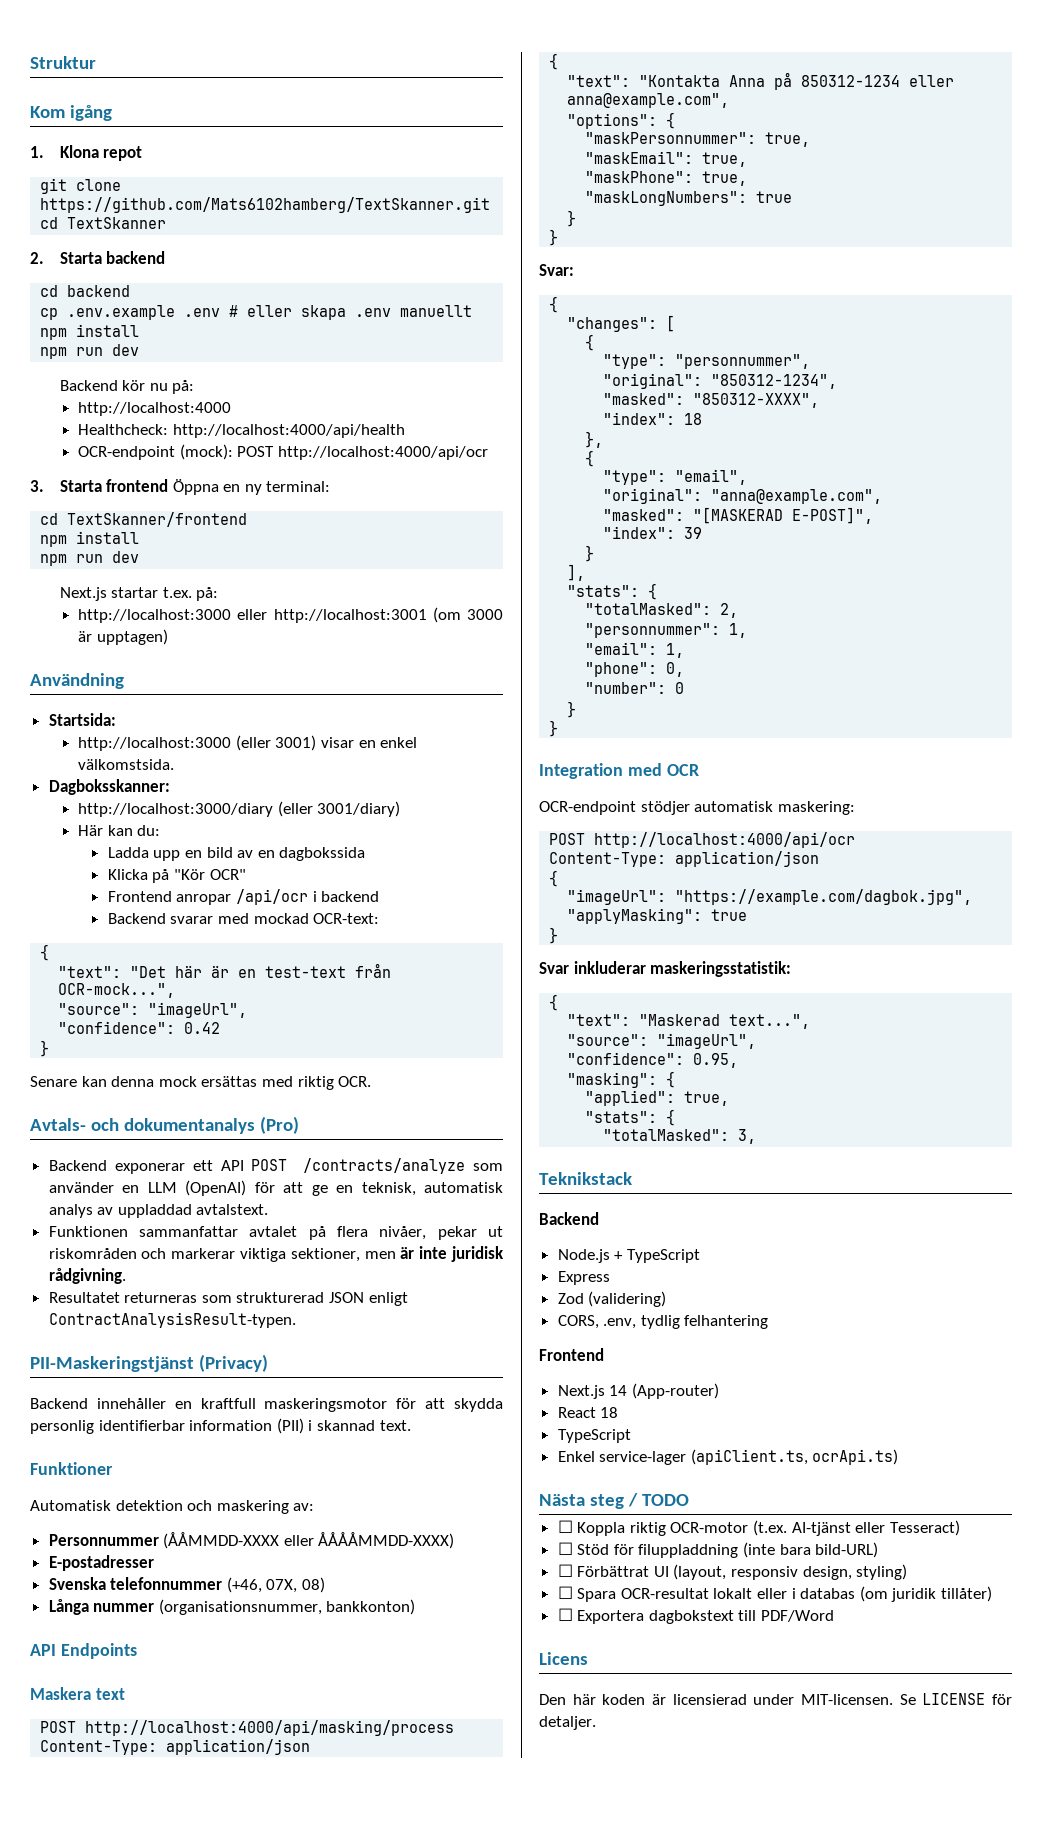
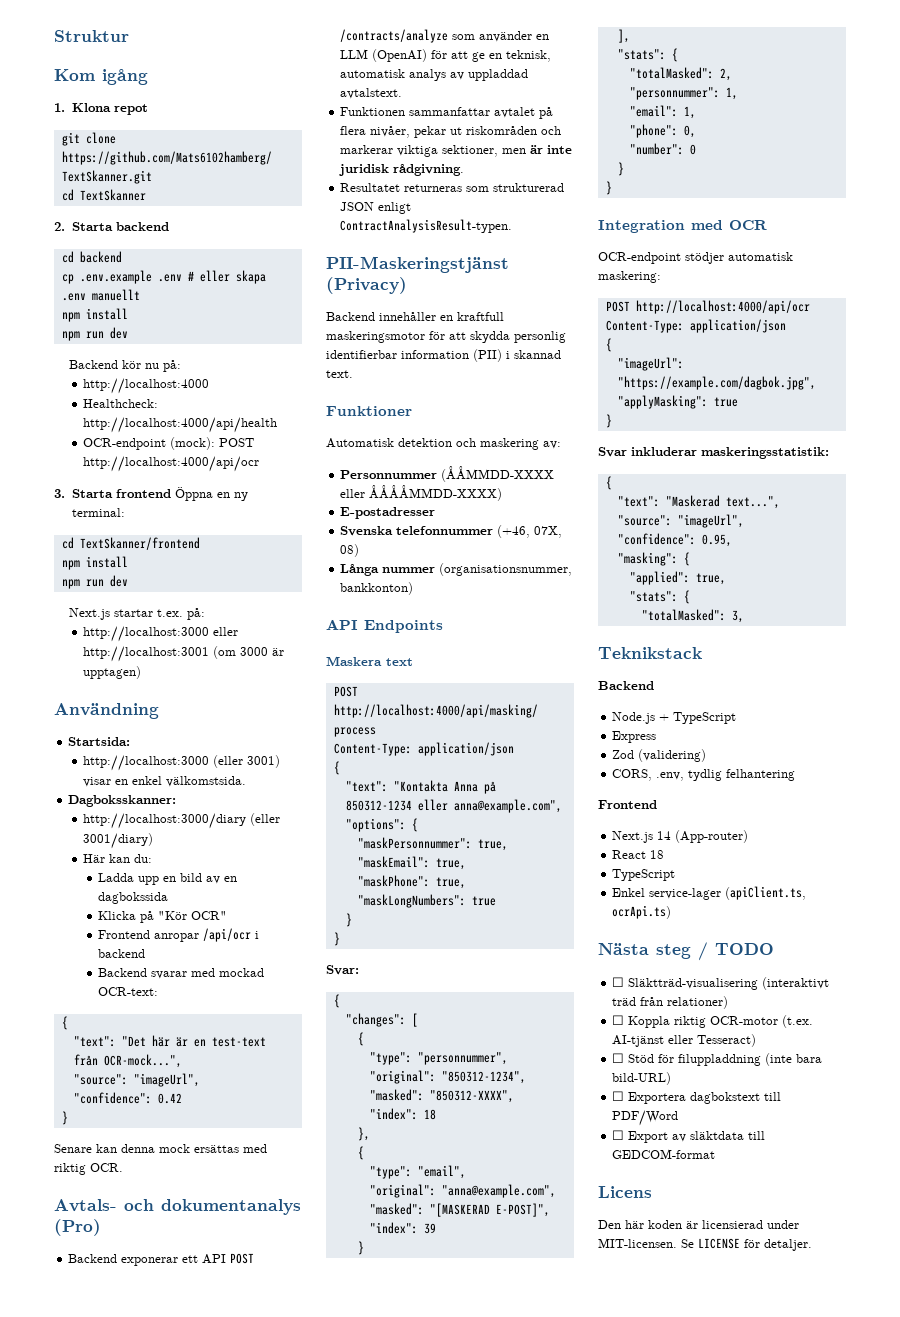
+ ☐ Släktträd-visualisering (interaktivt träd från relationer)
- ☐ Förbättrat UI (layout, responsiv design, styling)
- ☐ Spara OCR-resultat lokalt eller i databas (om juridik tillåter)
+ ☐ Export av släktdata till GEDCOM-format

